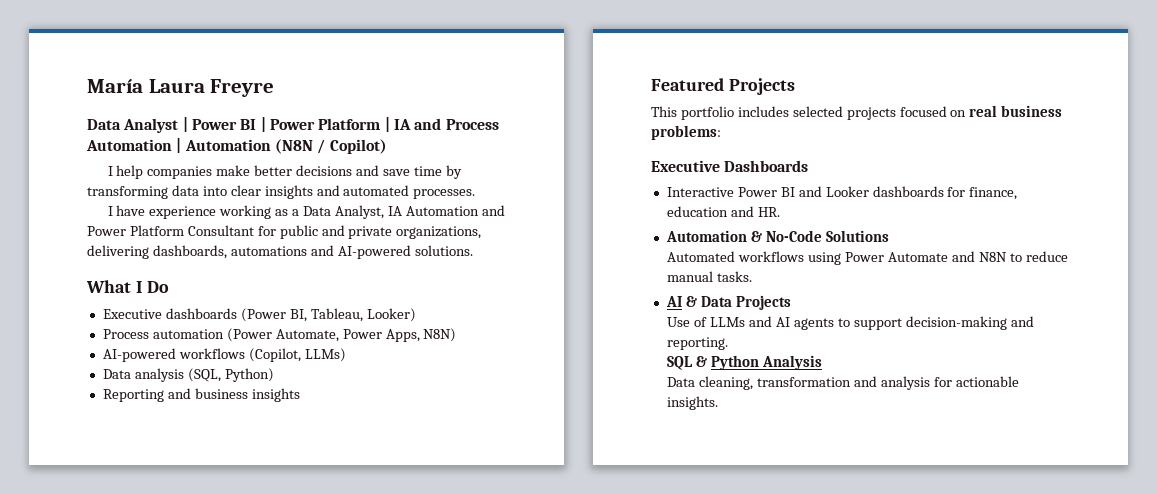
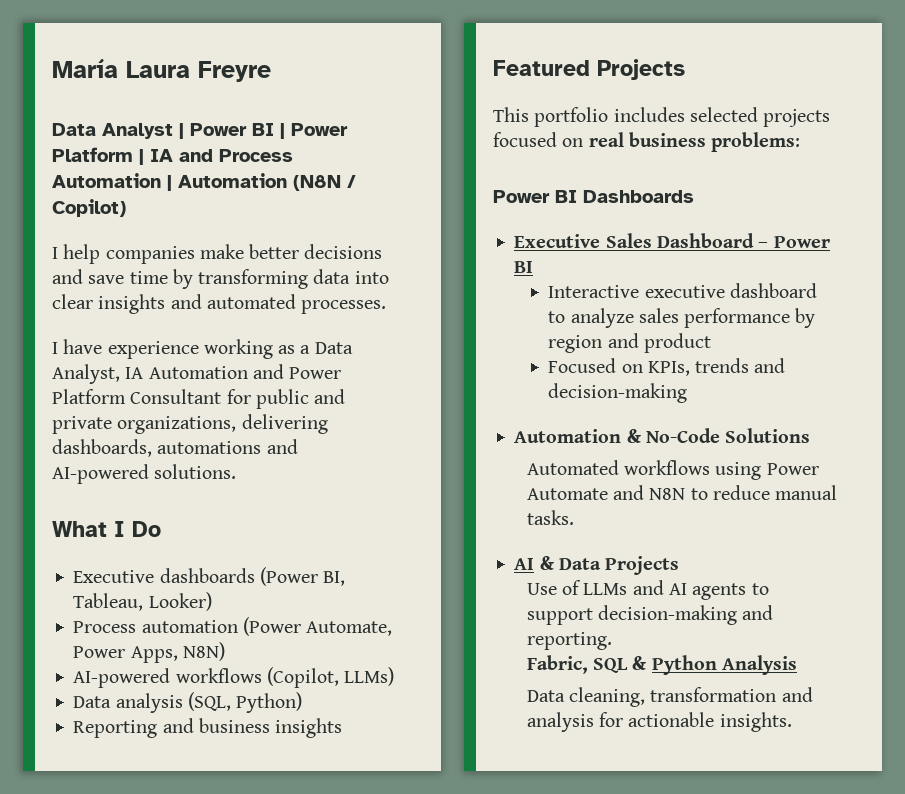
- Executive Dashboards
+ Power BI Dashboards
- Interactive Power BI and Looker dashboards for finance, education and HR.
+ Executive Sales Dashboard – Power BI
+ Interactive executive dashboard to analyze sales performance by region and product
+ Focused on KPIs, trends and decision-making
- SQL & Python Analysis
+ Fabric, SQL & Python Analysis

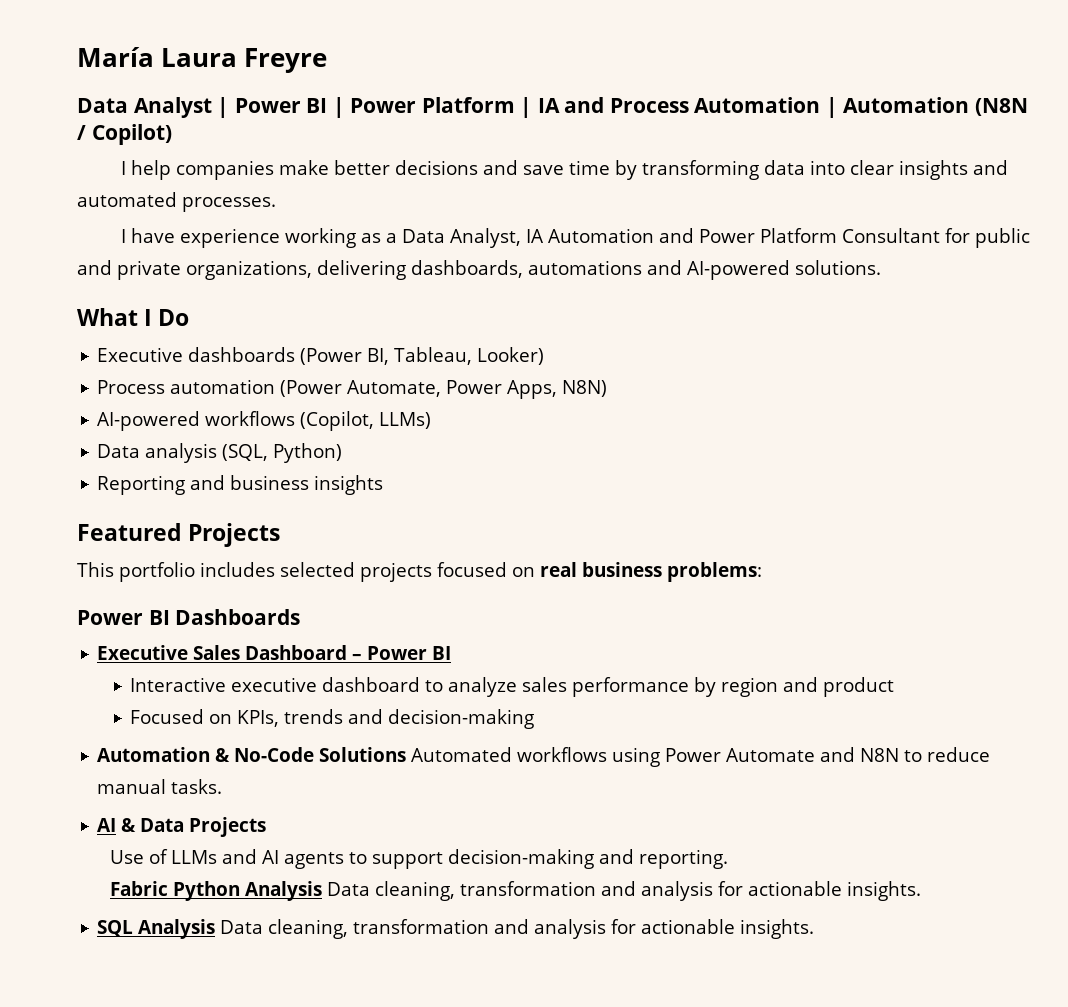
- Automation & No-Code Solutions
- Automated workflows using Power Automate and N8N to reduce manual tasks.
+ Automation & No-Code Solutions Automated workflows using Power Automate and N8N to reduce manual tasks.
- Fabric, SQL & Python Analysis
- Data cleaning, transformation and analysis for actionable insights.
+ Fabric Python Analysis Data cleaning, transformation and analysis for actionable insights.
+ SQL Analysis Data cleaning, transformation and analysis for actionable insights.

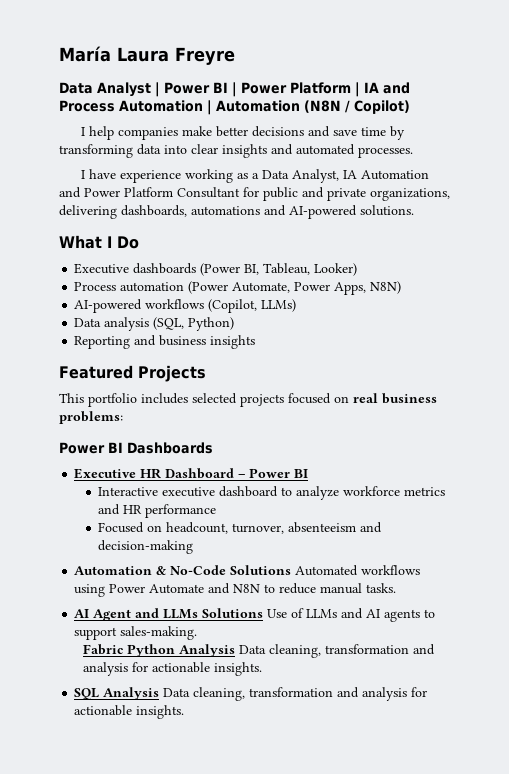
- Executive Sales Dashboard – Power BI
+ Executive HR Dashboard – Power BI
- Interactive executive dashboard to analyze sales performance by region and product
+ Interactive executive dashboard to analyze workforce metrics and HR performance
- Focused on KPIs, trends and decision-making
+ Focused on headcount, turnover, absenteeism and decision-making
- AI & Data Projects
- Use of LLMs and AI agents to support decision-making and reporting.
+ AI Agent and LLMs Solutions Use of LLMs and AI agents to support sales-making.

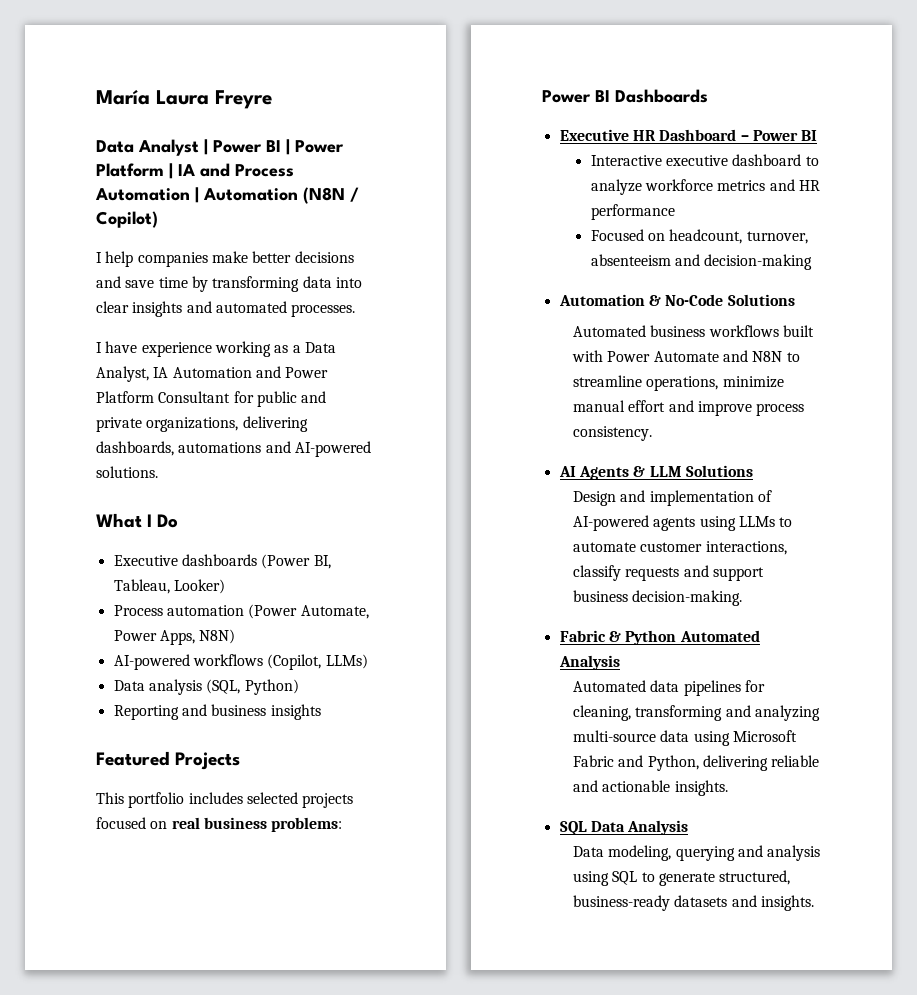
- Automation & No-Code Solutions Automated workflows using Power Automate and N8N to reduce manual tasks.
- AI Agent and LLMs Solutions Use of LLMs and AI agents to support sales-making.
- Fabric Python Analysis Data cleaning, transformation and analysis for actionable insights.
+ Automation & No-Code Solutions
+ Automated business workflows built with Power Automate and N8N to streamline operations, minimize manual effort and improve process consistency.
+ AI Agents & LLM Solutions
+ Design and implementation of AI-powered agents using LLMs to automate customer interactions, classify requests and support business decision-making.
+ Fabric & Python Automated Analysis
+ Automated data pipelines for cleaning, transforming and analyzing multi-source data using Microsoft Fabric and Python, delivering reliable and actionable insights.
- SQL Analysis Data cleaning, transformation and analysis for actionable insights.
+ SQL Data Analysis
+ Data modeling, querying and analysis using SQL to generate structured, business-ready datasets and insights.

